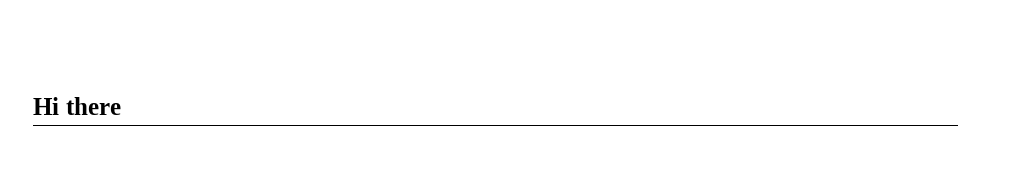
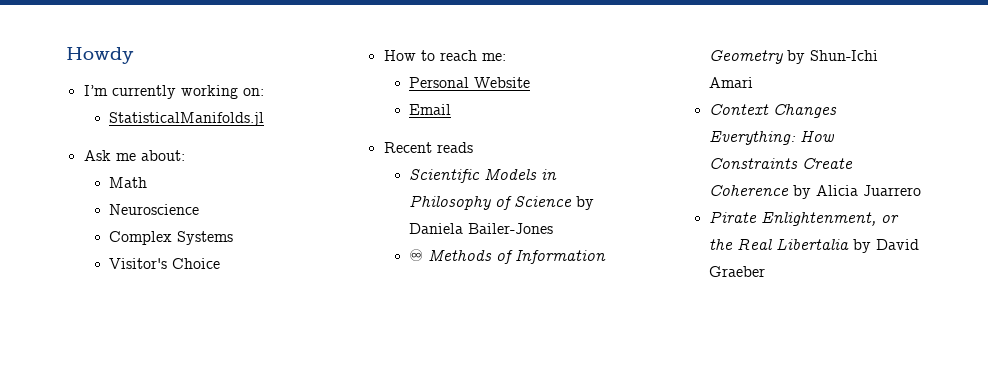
- Hi there
+ Howdy
+ I’m currently working on:
+ StatisticalManifolds.jl
+ Ask me about:
+ Math
+ Neuroscience
+ Complex Systems
+ Visitor's Choice
+ How to reach me:
+ Personal Website
+ Email
+ Recent reads
+ Scientific Models in Philosophy of Science by Daniela Bailer-Jones
+ ♾ Methods of Information Geometry by Shun-Ichi Amari
+ Context Changes Everything: How Constraints Create Coherence by Alicia Juarrero
+ Pirate Enlightenment, or the Real Libertalia by David Graeber

